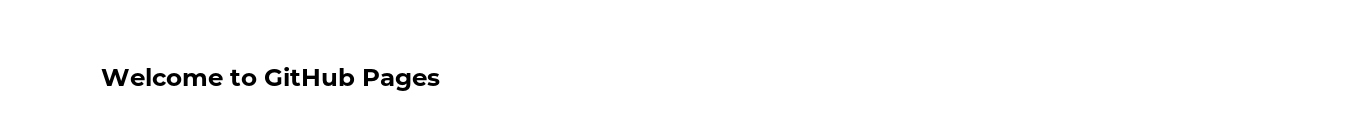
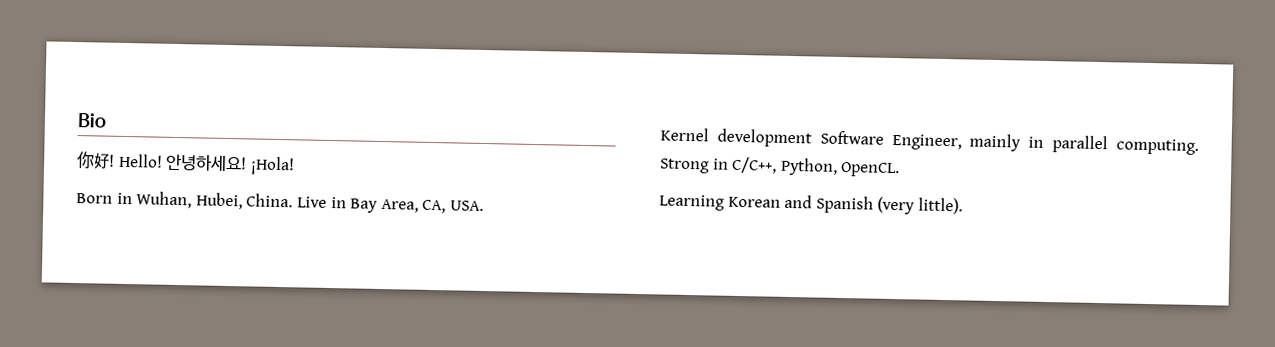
- Welcome to GitHub Pages
+ Bio
+ 你好! Hello! 안녕하세요! ¡Hola!
+ Born in Wuhan, Hubei, China. Live in Bay Area, CA, USA.
+ Kernel development Software Engineer, mainly in parallel computing. Strong in C/C++, Python, OpenCL.
+ Learning Korean and Spanish (very little).

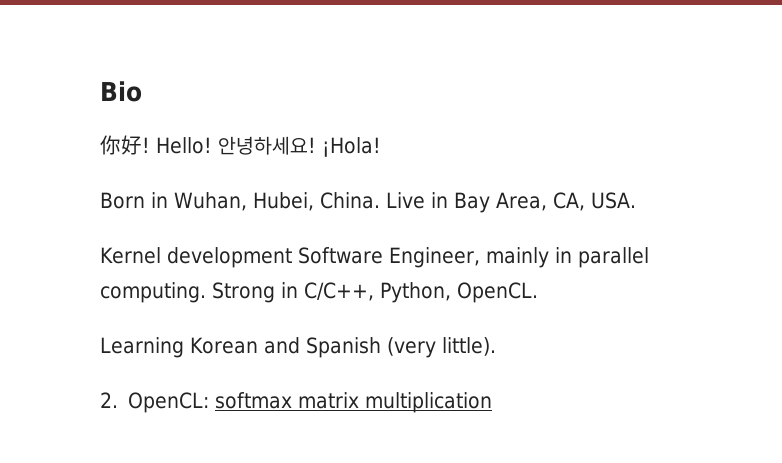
+ 2. OpenCL: softmax matrix multiplication

